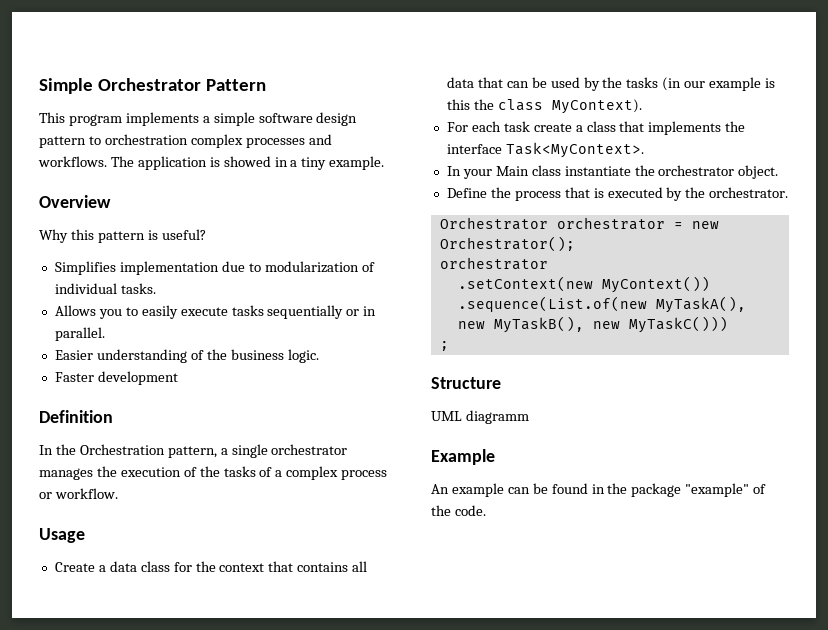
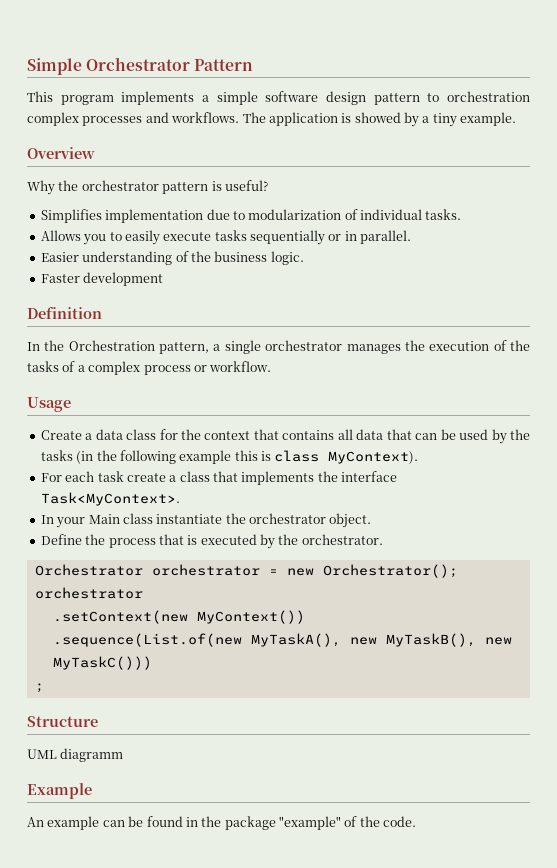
- The application is showed in a tiny example.
+ The application is showed by a tiny example.
- Why this pattern is useful?
+ Why the orchestrator pattern is useful?
- Create a data class for the context that contains all data that can be used by the tasks (in our example is this the class MyContext).
+ Create a data class for the context that contains all data that can be used by the tasks (in the following example this is class MyContext).

